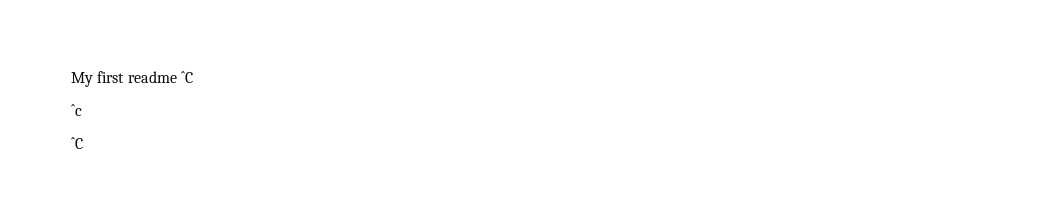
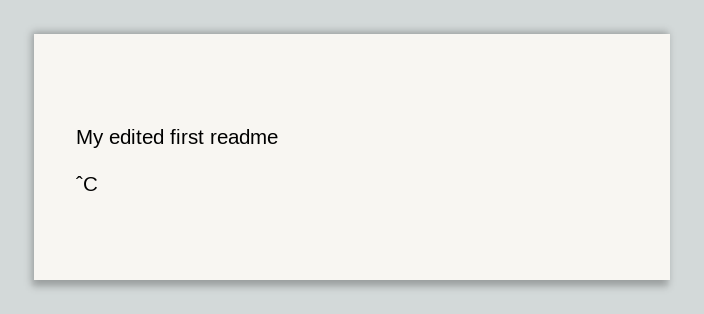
- My first readme ˆC
- ˆc
+ My edited first readme

